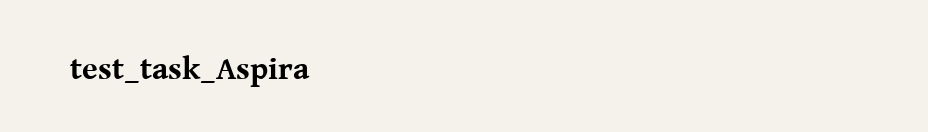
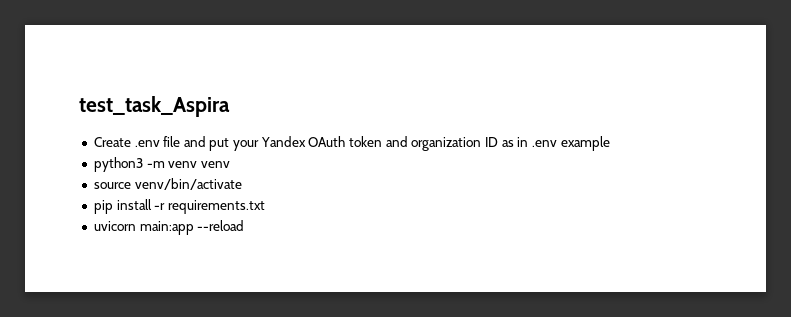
+ Create .env file and put your Yandex OAuth token and organization ID as in .env example
+ python3 -m venv venv
+ source venv/bin/activate
+ pip install -r requirements.txt
+ uvicorn main:app --reload

